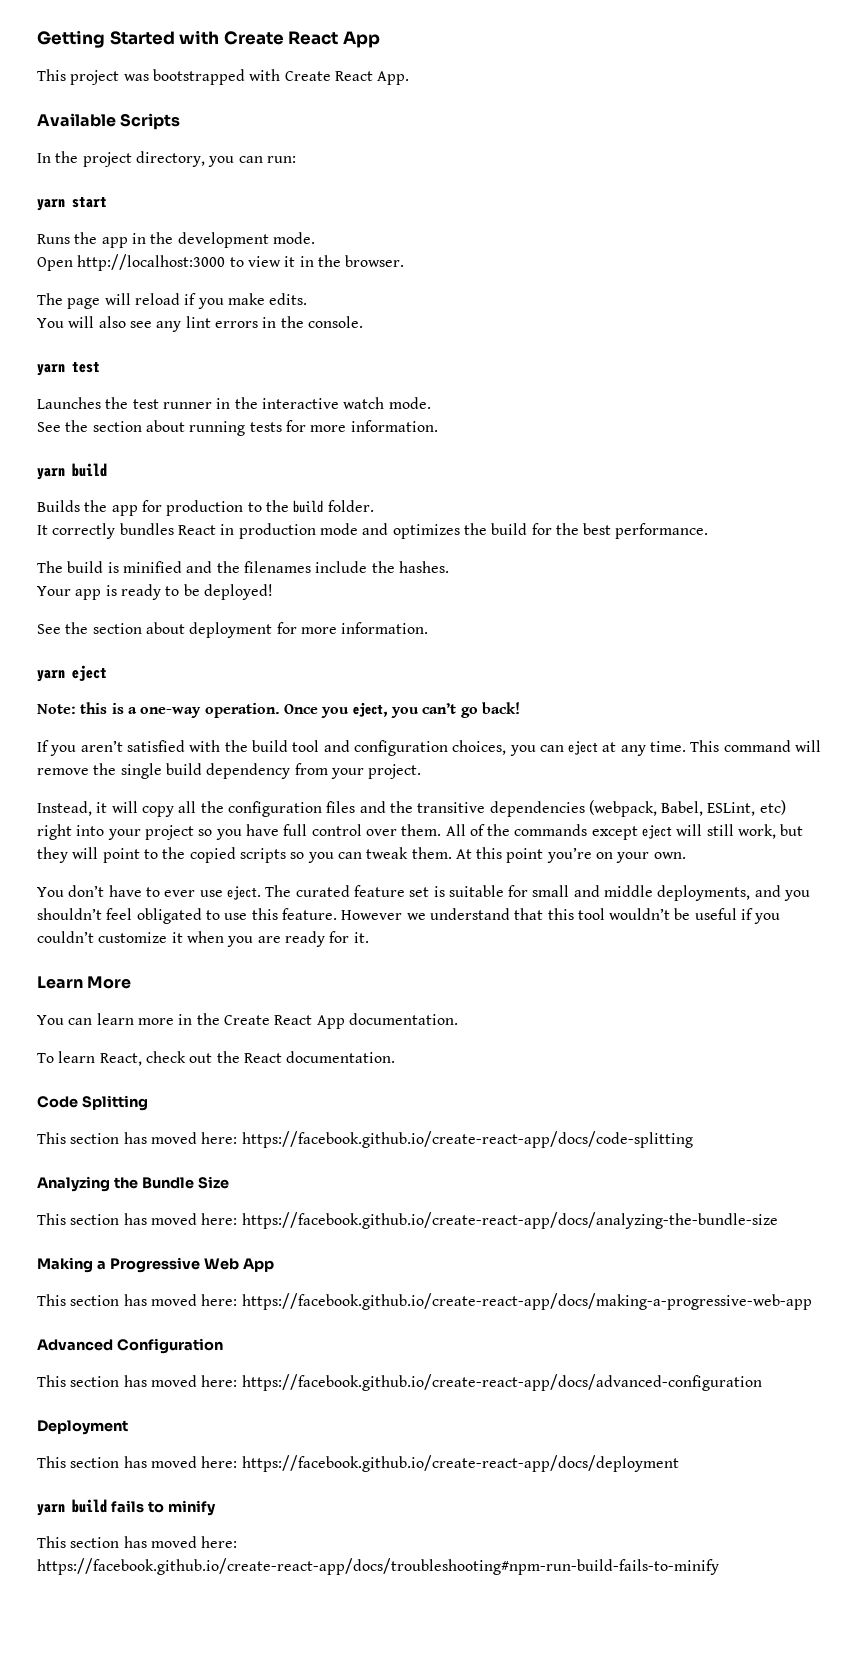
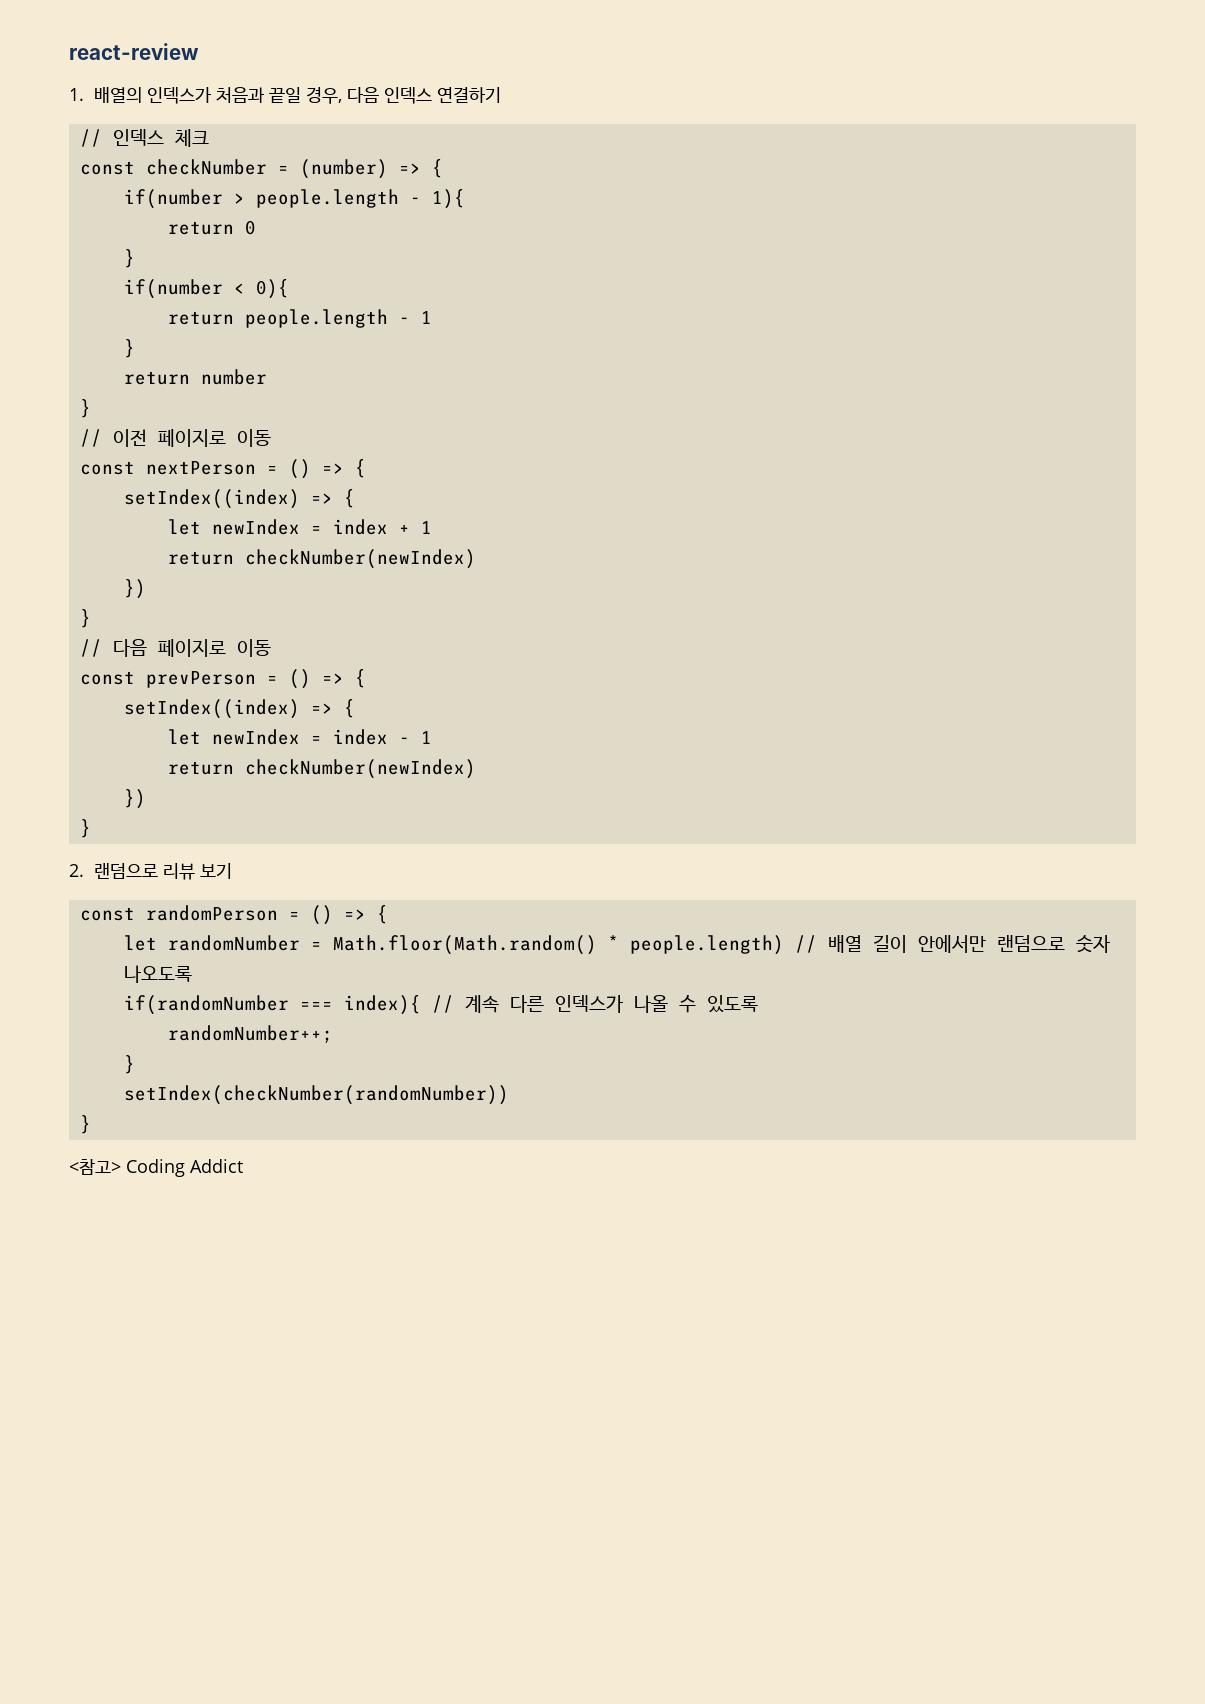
- Getting Started with Create React App
- This project was bootstrapped with Create React App.
- Available Scripts
- In the project directory, you can run:
- yarn start
- Runs the app in the development mode.
- Open http://localhost:3000 to view it in the browser.
- The page will reload if you make edits.
- You will also see any lint errors in the console.
- yarn test
- Launches the test runner in the interactive watch mode.
- See the section about running tests for more information.
- yarn build
- Builds the app for production to the build folder.
- It correctly bundles React in production mode and optimizes the build for the best performance.
- The build is minified and the filenames include the hashes.
- Your app is ready to be deployed!
- See the section about deployment for more information.
- yarn eject
- Note: this is a one-way operation. Once you eject, you can’t go back!
- If you aren’t satisfied with the build tool and configuration choices, you can eject at any time. This command will remove the single build dependency from your project.
- Instead, it will copy all the configuration files and the transitive dependencies (webpack, Babel, ESLint, etc) right into your project so you have full control over them. All of the commands except eject will still work, but they will point to the copied scripts so you can tweak them. At this point you’re on your own.
- You don’t have to ever use eject. The curated feature set is suitable for small and middle deployments, and you shouldn’t feel obligated to use this feature. However we understand that this tool wouldn’t be useful if you couldn’t customize it when you are ready for it.
- Learn More
- You can learn more in the Create React App documentation.
- To learn React, check out the React documentation.
- Code Splitting
- This section has moved here: https://facebook.github.io/create-react-app/docs/code-splitting
- Analyzing the Bundle Size
- This section has moved here: https://facebook.github.io/create-react-app/docs/analyzing-the-bundle-size
- Making a Progressive Web App
- This section has moved here: https://facebook.github.io/create-react-app/docs/making-a-progressive-web-app
- Advanced Configuration
- This section has moved here: https://facebook.github.io/create-react-app/docs/advanced-configuration
- Deployment
- This section has moved here: https://facebook.github.io/create-react-app/docs/deployment
- yarn build fails to minify
- This section has moved here: https://facebook.github.io/create-react-app/docs/troubleshooting#npm-run-build-fails-to-minify
+ react-review
+ 1. 배열의 인덱스가 처음과 끝일 경우, 다음 인덱스 연결하기
+ // 인덱스 체크
+ const checkNumber = (number) => {
+ if(number > people.length - 1){
+ return 0
+ }
+ if(number < 0){
+ return people.length - 1
+ }
+ return number
+ }
+ // 이전 페이지로 이동
+ const nextPerson = () => {
+ setIndex((index) => {
+ let newIndex = index + 1
+ return checkNumber(newIndex)
+ })
+ }
+ // 다음 페이지로 이동
+ const prevPerson = () => {
+ setIndex((index) => {
+ let newIndex = index - 1
+ return checkNumber(newIndex)
+ })
+ }
+ 2. 랜덤으로 리뷰 보기
+ const randomPerson = () => {
+ let randomNumber = Math.floor(Math.random() * people.length) // 배열 길이 안에서만 랜덤으로 숫자 나오도록
+ if(randomNumber === index){ // 계속 다른 인덱스가 나올 수 있도록
+ randomNumber++;
+ }
+ setIndex(checkNumber(randomNumber))
+ }
+ <참고> Coding Addict

